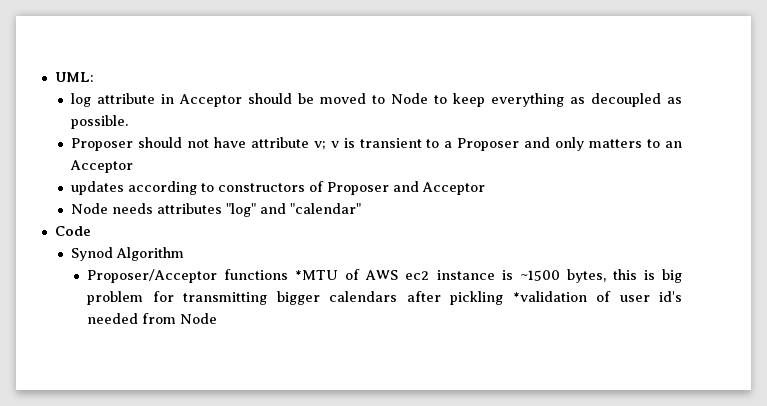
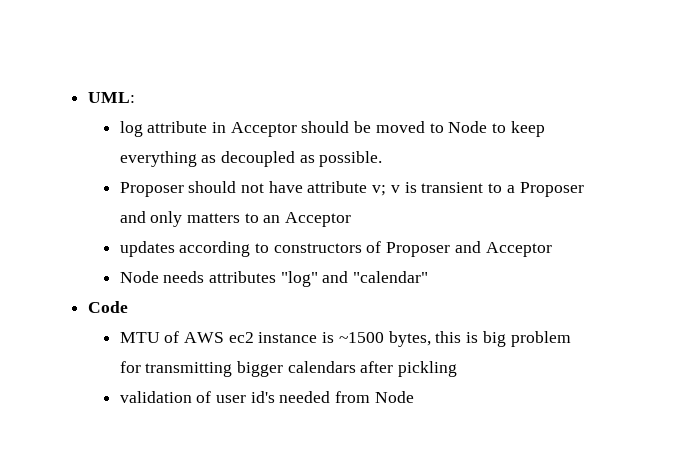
- Synod Algorithm
- Proposer/Acceptor functions *MTU of AWS ec2 instance is ~1500 bytes, this is big problem for transmitting bigger calendars after pickling *validation of user id's needed from Node
+ MTU of AWS ec2 instance is ~1500 bytes, this is big problem for transmitting bigger calendars after pickling
+ validation of user id's needed from Node

